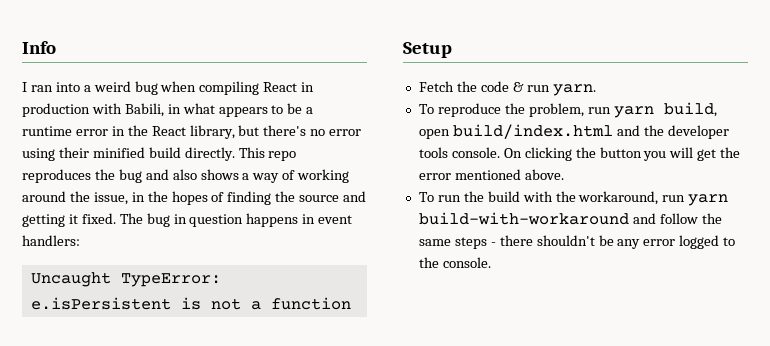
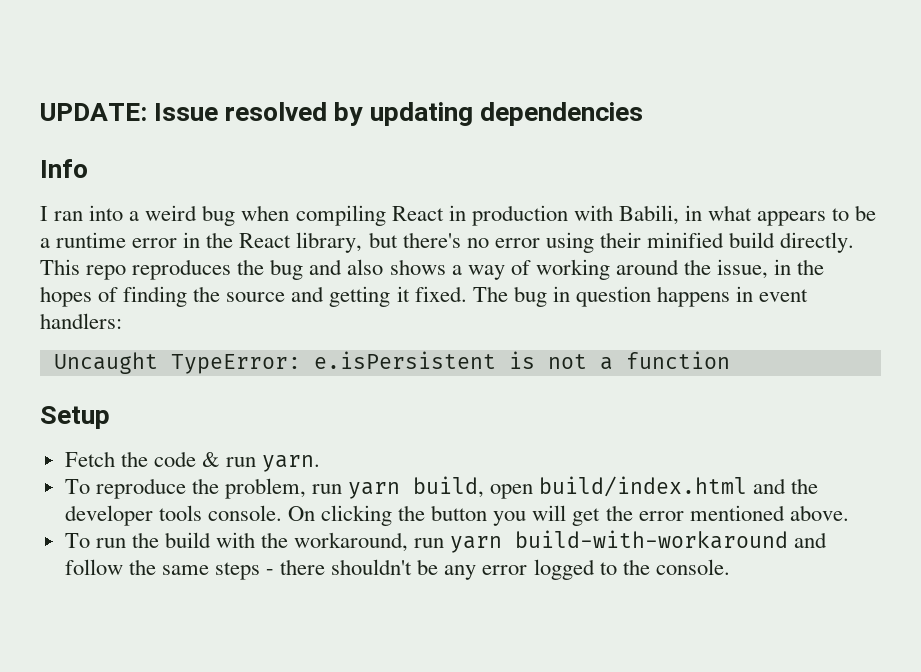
+ UPDATE: Issue resolved by updating dependencies

